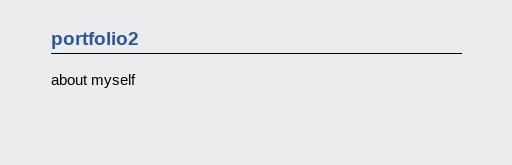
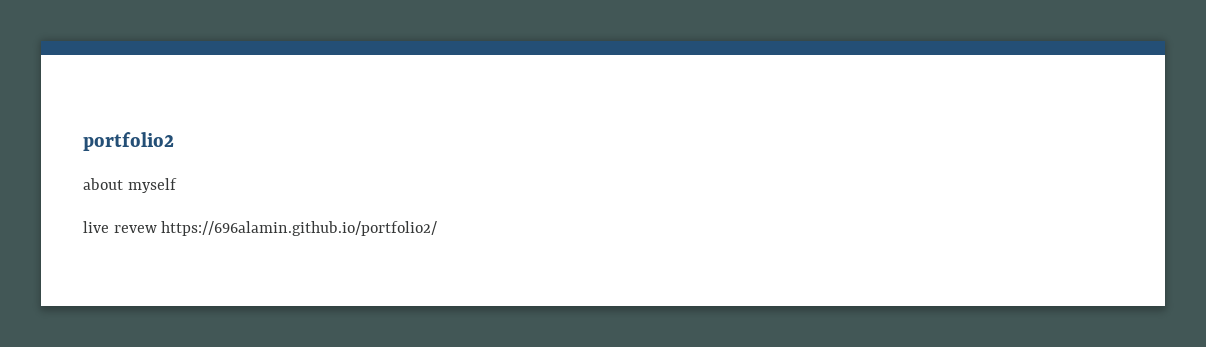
+ live revew https://696alamin.github.io/portfolio2/

